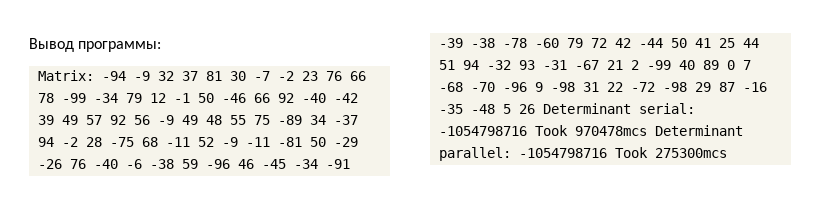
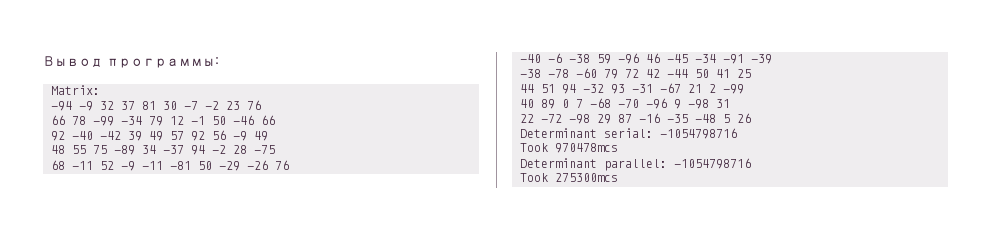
- Matrix: -94 -9 32 37 81 30 -7 -2 23 76 66 78 -99 -34 79 12 -1 50 -46 66 92 -40 -42 39 49 57 92 56 -9 49 48 55 75 -89 34 -37 94 -2 28 -75 68 -11 52 -9 -11 -81 50 -29 -26 76 -40 -6 -38 59 -96 46 -45 -34 -91 -39 -38 -78 -60 79 72 42 -44 50 41 25 44 51 94 -32 93 -31 -67 21 2 -99 40 89 0 7 -68 -70 -96 9 -98 31 22 -72 -98 29 87 -16 -35 -48 5 26 Determinant serial: -1054798716 Took 970478mcs Determinant parallel: -1054798716 Took 275300mcs
+ Matrix:
+ -94 -9 32 37 81 30 -7 -2 23 76
+ 66 78 -99 -34 79 12 -1 50 -46 66
+ 92 -40 -42 39 49 57 92 56 -9 49
+ 48 55 75 -89 34 -37 94 -2 28 -75
+ 68 -11 52 -9 -11 -81 50 -29 -26 76
+ -40 -6 -38 59 -96 46 -45 -34 -91 -39
+ -38 -78 -60 79 72 42 -44 50 41 25
+ 44 51 94 -32 93 -31 -67 21 2 -99
+ 40 89 0 7 -68 -70 -96 9 -98 31
+ 22 -72 -98 29 87 -16 -35 -48 5 26
+ Determinant serial: -1054798716
+ Took 970478mcs
+ Determinant parallel: -1054798716
+ Took 275300mcs

